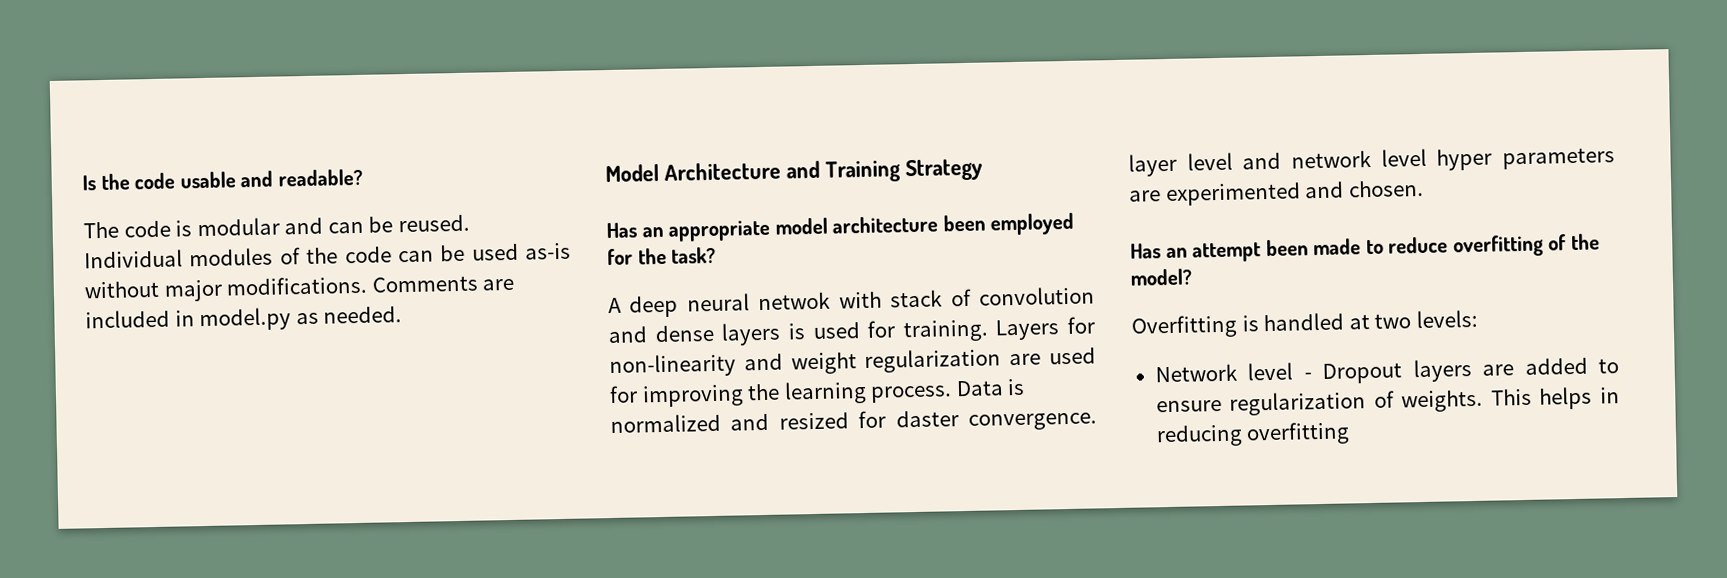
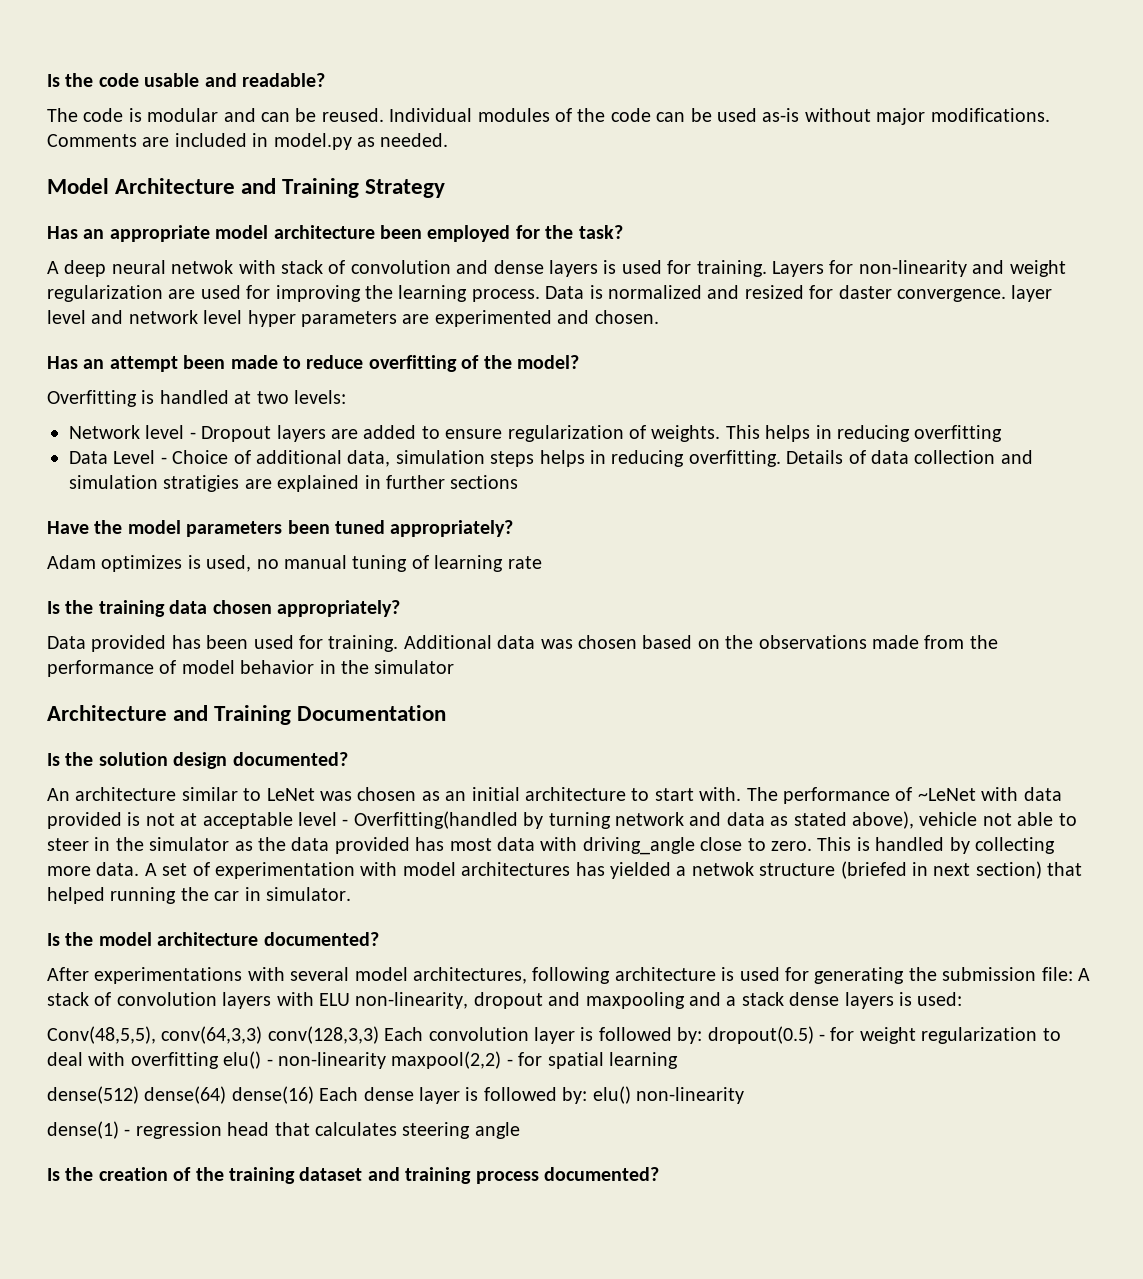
+ Data Level - Choice of additional data, simulation steps helps in reducing overfitting. Details of data collection and simulation stratigies are explained in further sections
+ Have the model parameters been tuned appropriately?
+ Adam optimizes is used, no manual tuning of learning rate
+ Is the training data chosen appropriately?
+ Data provided has been used for training. Additional data was chosen based on the observations made from the performance of model behavior in the simulator
+ Architecture and Training Documentation
+ Is the solution design documented?
+ An architecture similar to LeNet was chosen as an initial architecture to start with. The performance of ~LeNet with data provided is not at acceptable level - Overfitting(handled by turning network and data as stated above), vehicle not able to steer in the simulator as the data provided has most data with driving_angle close to zero. This is handled by collecting more data. A set of experimentation with model architectures has yielded a netwok structure (briefed in next section) that helped running the car in simulator.
+ Is the model architecture documented?
+ After experimentations with several model architectures, following architecture is used for generating the submission file: A stack of convolution layers with ELU non-linearity, dropout and maxpooling and a stack dense layers is used:
+ Conv(48,5,5), conv(64,3,3) conv(128,3,3) Each convolution layer is followed by: dropout(0.5) - for weight regularization to deal with overfitting elu() - non-linearity maxpool(2,2) - for spatial learning
+ dense(512) dense(64) dense(16) Each dense layer is followed by: elu() non-linearity
+ dense(1) - regression head that calculates steering angle
+ Is the creation of the training dataset and training process documented?

